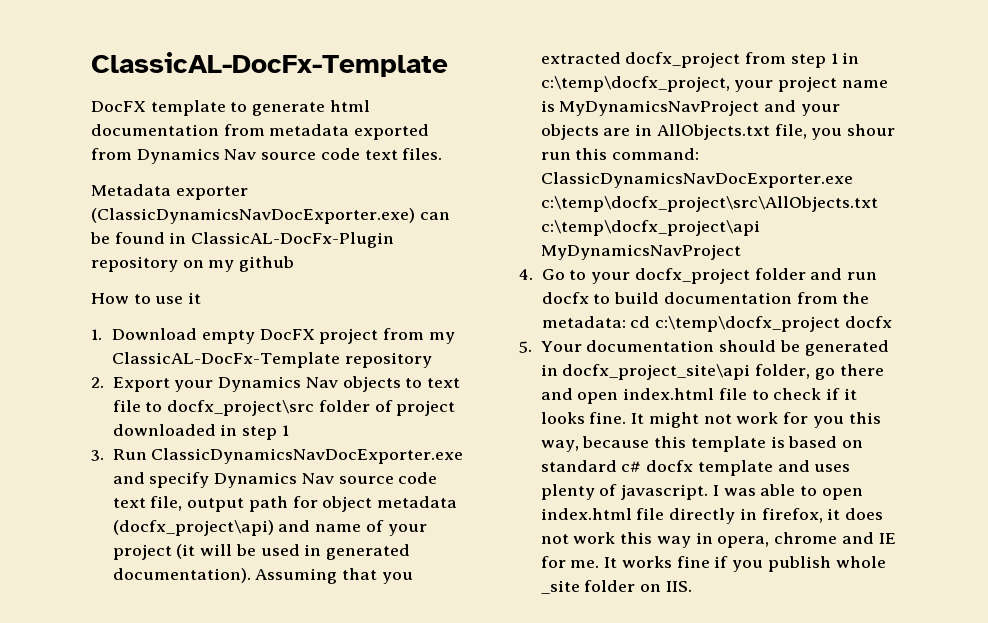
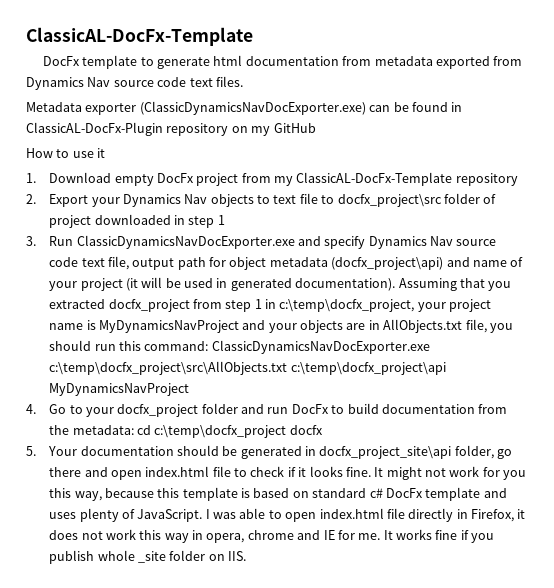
- DocFX template to generate html documentation from metadata exported from Dynamics Nav source code text files.
+ DocFx template to generate html documentation from metadata exported from Dynamics Nav source code text files.
- Metadata exporter (ClassicDynamicsNavDocExporter.exe) can be found in ClassicAL-DocFx-Plugin repository on my github
+ Metadata exporter (ClassicDynamicsNavDocExporter.exe) can be found in ClassicAL-DocFx-Plugin repository on my GitHub
- 1. Download empty DocFX project from my ClassicAL-DocFx-Template repository
+ 1. Download empty DocFx project from my ClassicAL-DocFx-Template repository
- Assuming that you extracted docfx_project from step 1 in c:\temp\docfx_project, your project name is MyDynamicsNavProject and your objects are in AllObjects.txt file, you shour run this command: ClassicDynamicsNavDocExporter.exe c:\temp\docfx_project\src\AllObjects.txt c:\temp\docfx_project\api MyDynamicsNavProject
+ Assuming that you extracted docfx_project from step 1 in c:\temp\docfx_project, your project name is MyDynamicsNavProject and your objects are in AllObjects.txt file, you should run this command: ClassicDynamicsNavDocExporter.exe c:\temp\docfx_project\src\AllObjects.txt c:\temp\docfx_project\api MyDynamicsNavProject
- 4. Go to your docfx_project folder and run docfx to build documentation from the metadata: cd c:\temp\docfx_project docfx
+ 4. Go to your docfx_project folder and run DocFx to build documentation from the metadata: cd c:\temp\docfx_project docfx
- It might not work for you this way, because this template is based on standard c# docfx template and uses plenty of javascript.
+ It might not work for you this way, because this template is based on standard c# DocFx template and uses plenty of JavaScript.
- I was able to open index.html file directly in firefox, it does not work this way in opera, chrome and IE for me.
+ I was able to open index.html file directly in Firefox, it does not work this way in opera, chrome and IE for me.

